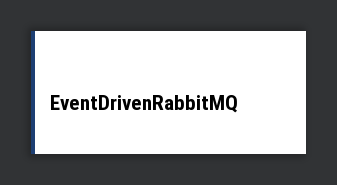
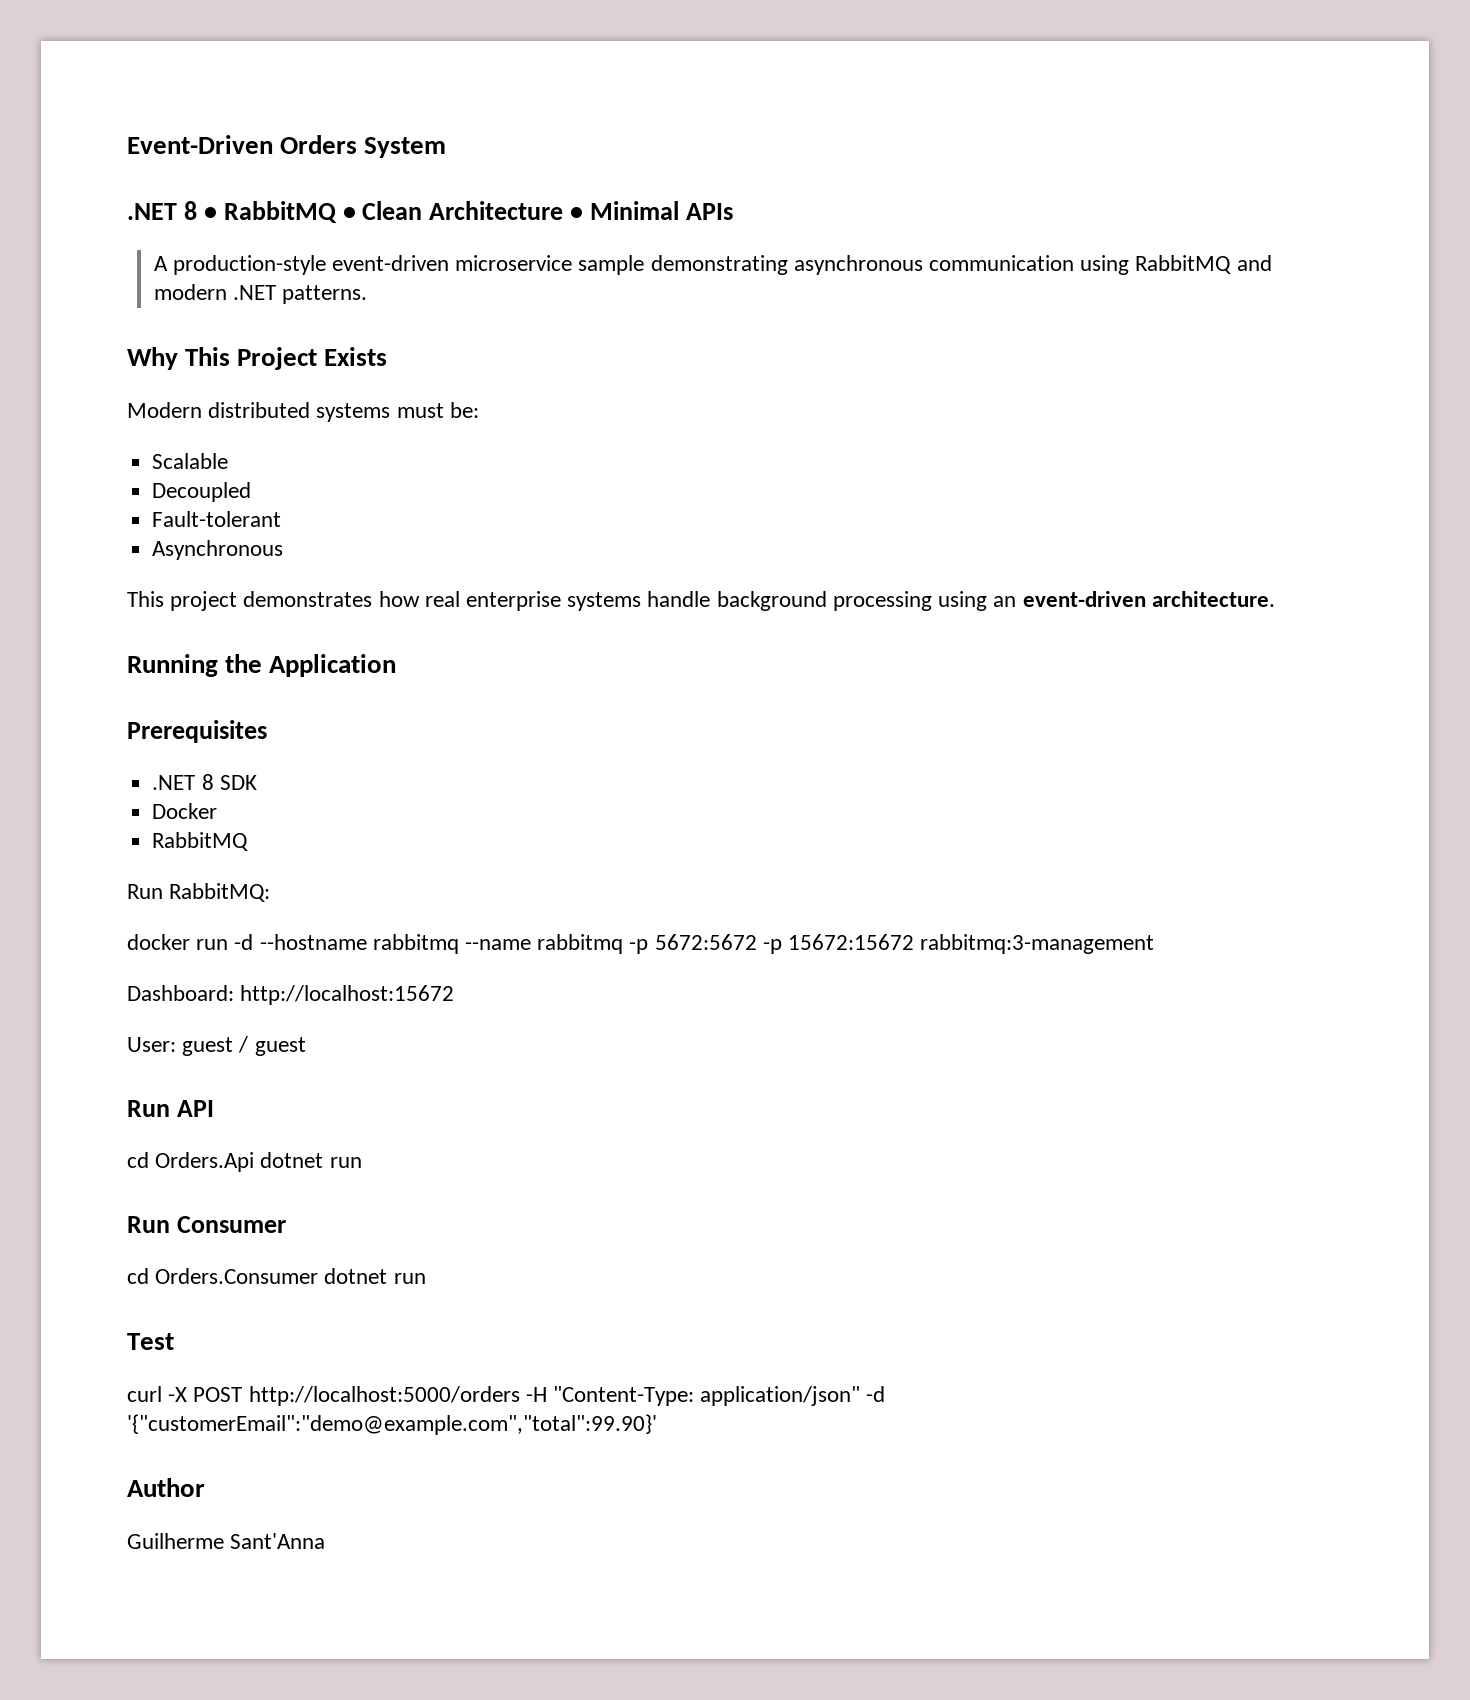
- EventDrivenRabbitMQ
+ Event-Driven Orders System
+ .NET 8 • RabbitMQ • Clean Architecture • Minimal APIs
+ A production-style event-driven microservice sample demonstrating asynchronous communication using RabbitMQ and modern .NET patterns.
+ Why This Project Exists
+ Modern distributed systems must be:
+ Scalable
+ Decoupled
+ Fault-tolerant
+ Asynchronous
+ This project demonstrates how real enterprise systems handle background processing using an event-driven architecture.
+ Running the Application
+ Prerequisites
+ .NET 8 SDK
+ Docker
+ RabbitMQ
+ Run RabbitMQ:
+ docker run -d --hostname rabbitmq --name rabbitmq -p 5672:5672 -p 15672:15672 rabbitmq:3-management
+ Dashboard: http://localhost:15672
+ User: guest / guest
+ Run API
+ cd Orders.Api dotnet run
+ Run Consumer
+ cd Orders.Consumer dotnet run
+ Test
+ curl -X POST http://localhost:5000/orders -H "Content-Type: application/json" -d '{"customerEmail":"demo@example.com","total":99.90}'
+ Author
+ Guilherme Sant'Anna

